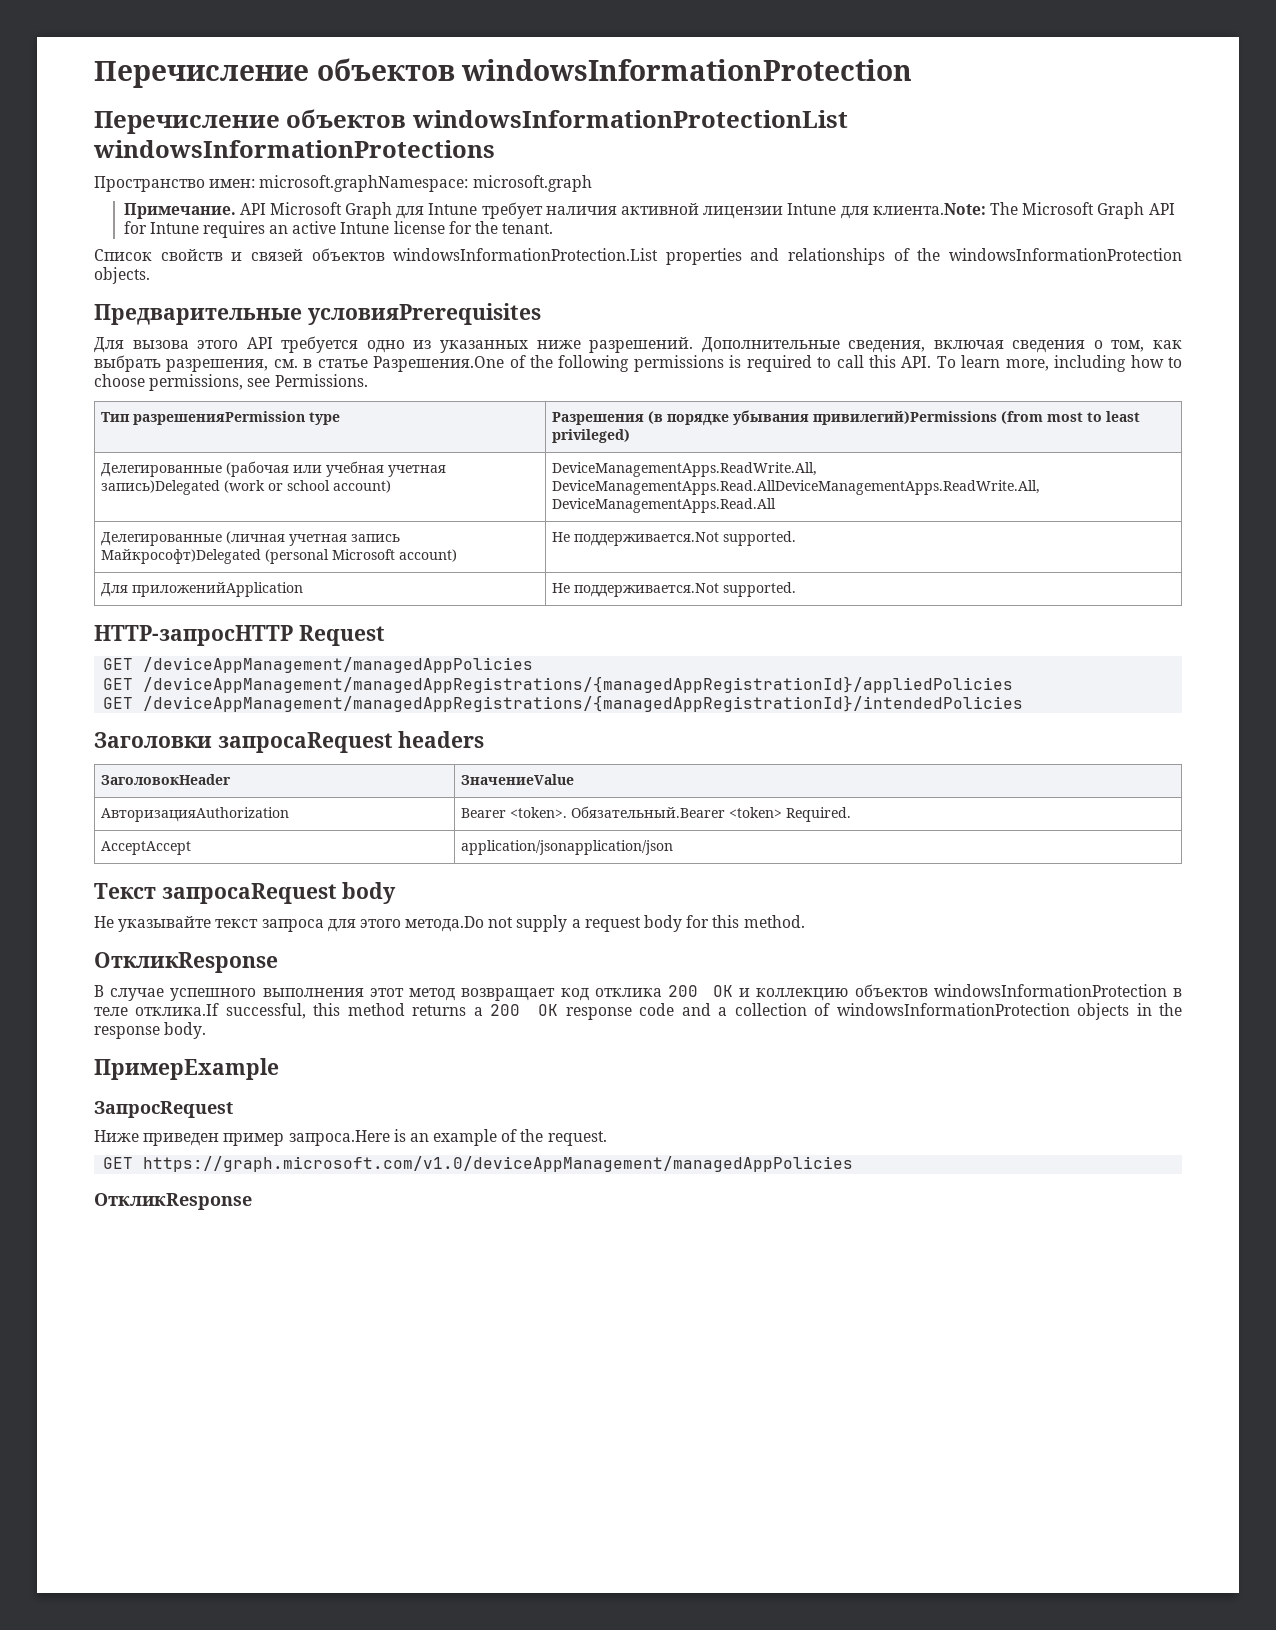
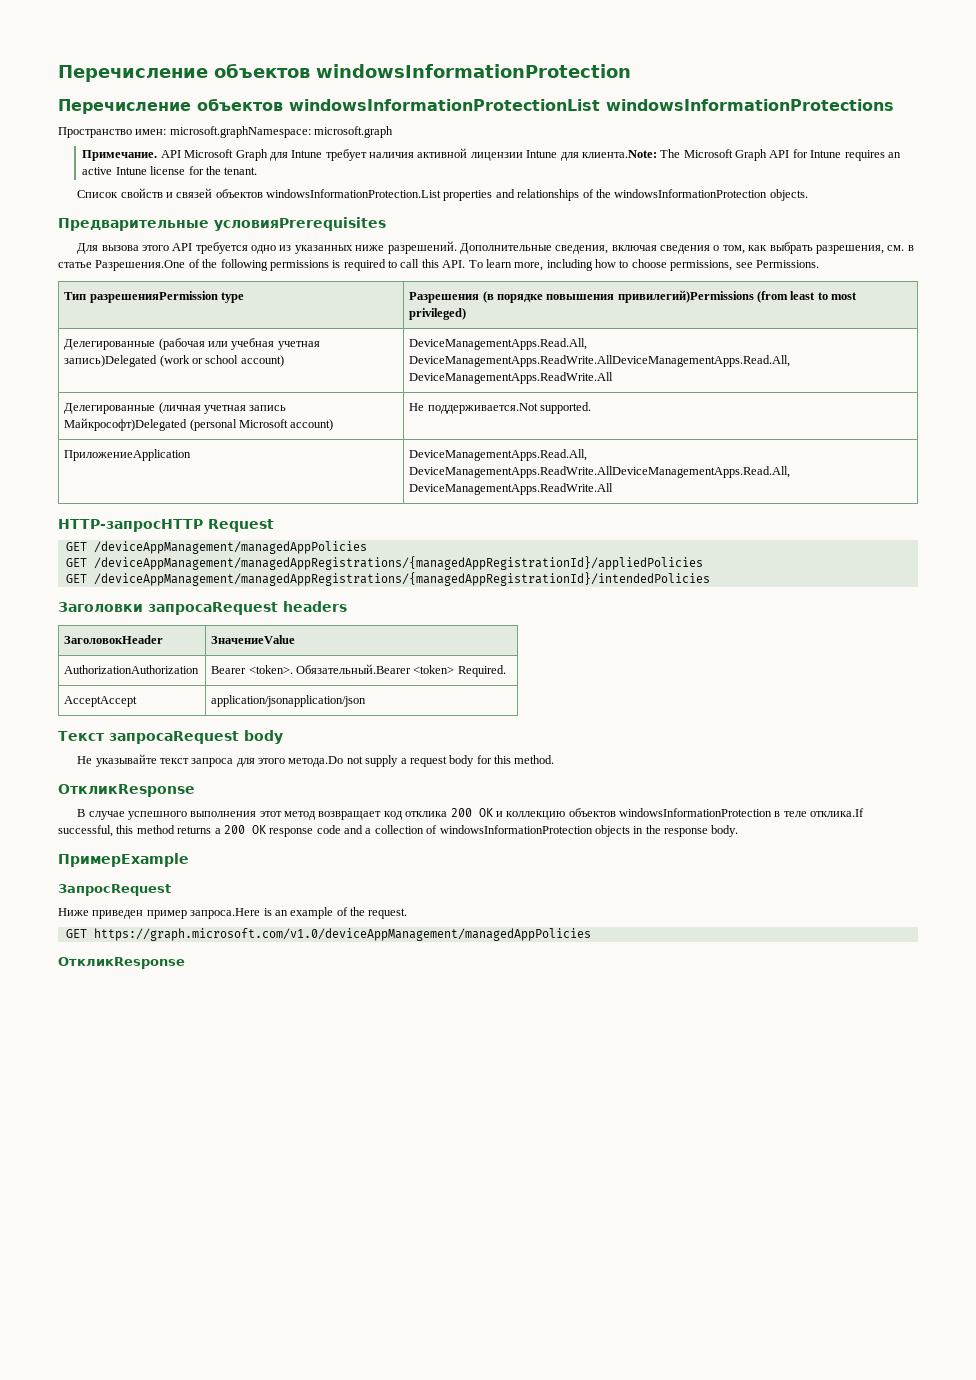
- Тип разрешенияPermission type | Разрешения (в порядке убывания привилегий)Permissions (from most to least privileged)
+ Тип разрешенияPermission type | Разрешения (в порядке повышения привилегий)Permissions (from least to most privileged)
- Делегированные (рабочая или учебная учетная запись)Delegated (work or school account) | DeviceManagementApps.ReadWrite.All, DeviceManagementApps.Read.AllDeviceManagementApps.ReadWrite.All, DeviceManagementApps.Read.All
+ Делегированные (рабочая или учебная учетная запись)Delegated (work or school account) | DeviceManagementApps.Read.All, DeviceManagementApps.ReadWrite.AllDeviceManagementApps.Read.All, DeviceManagementApps.ReadWrite.All
- Для приложенийApplication | Не поддерживается.Not supported.
+ ПриложениеApplication | DeviceManagementApps.Read.All, DeviceManagementApps.ReadWrite.AllDeviceManagementApps.Read.All, DeviceManagementApps.ReadWrite.All
- АвторизацияAuthorization | Bearer <token>. Обязательный.Bearer <token> Required.
+ AuthorizationAuthorization | Bearer <token>. Обязательный.Bearer <token> Required.

